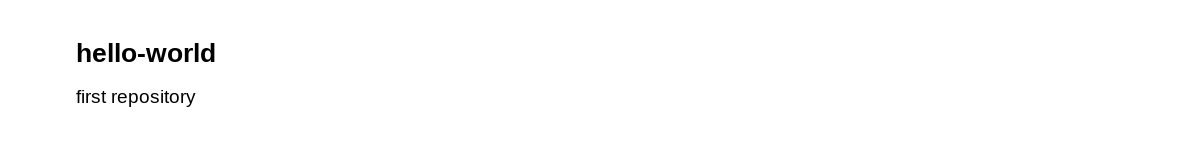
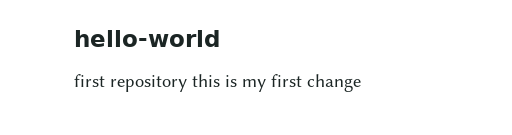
- first repository
+ first repository this is my first change

